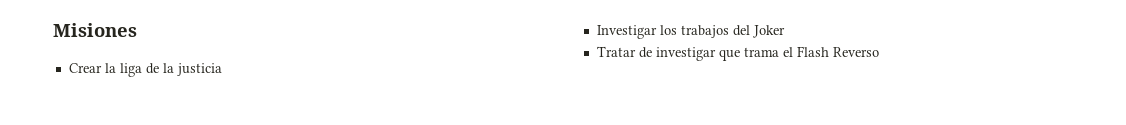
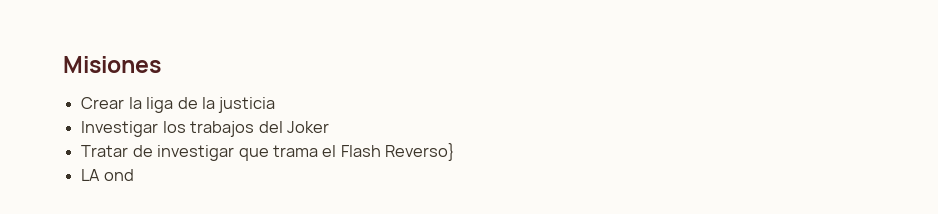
- Tratar de investigar que trama el Flash Reverso
+ Tratar de investigar que trama el Flash Reverso}
+ LA ond

